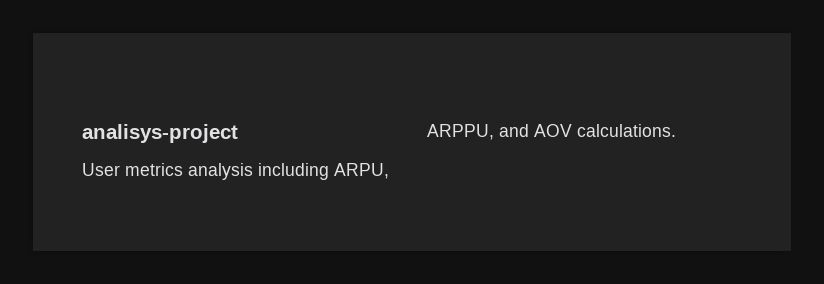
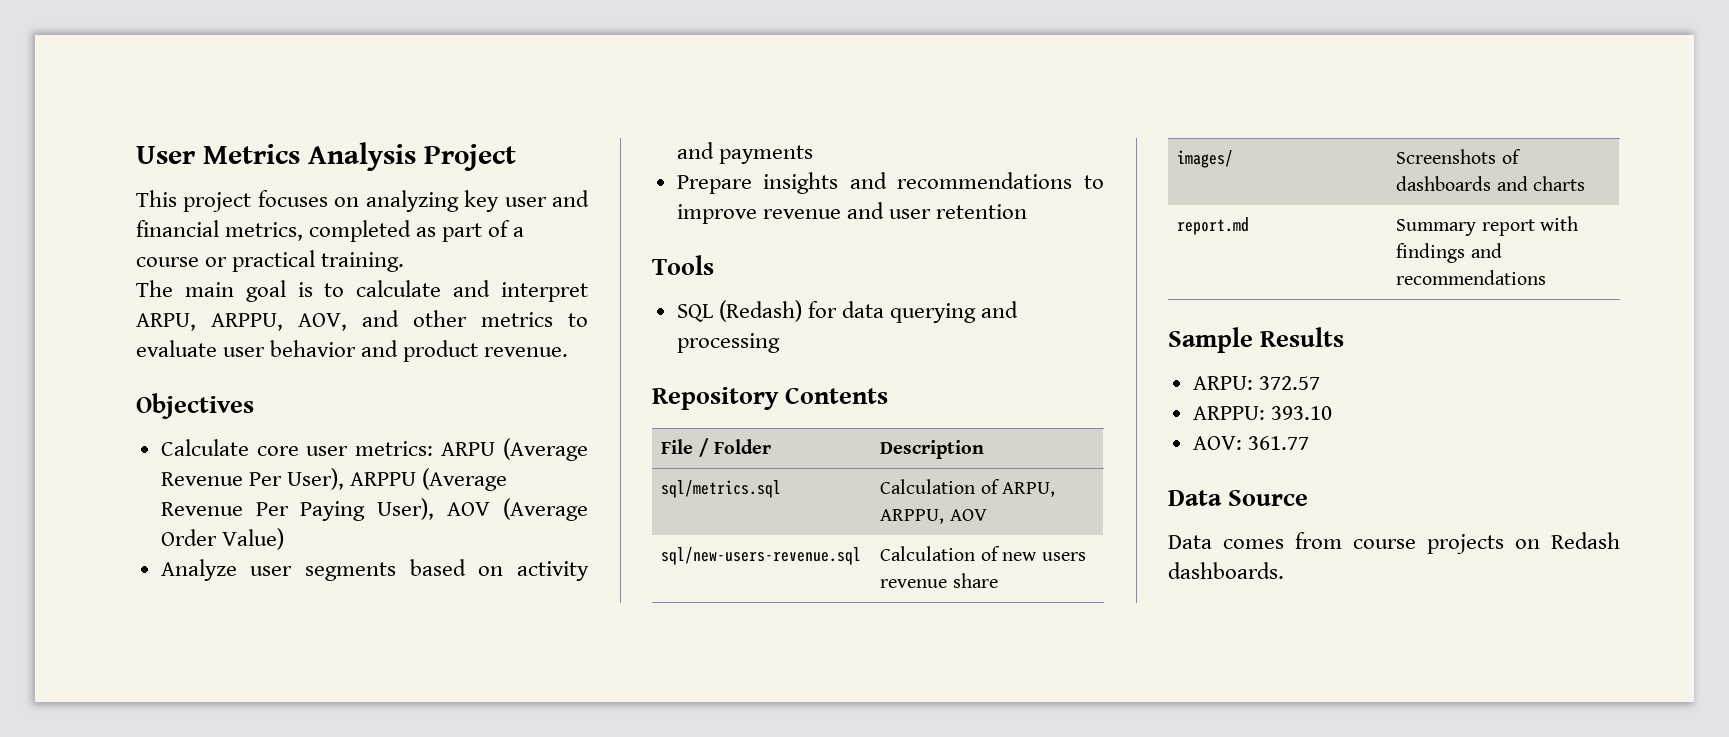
- analisys-project
- User metrics analysis including ARPU, ARPPU, and AOV calculations.
+ User Metrics Analysis Project
+ This project focuses on analyzing key user and financial metrics, completed as part of a course or practical training.
+ The main goal is to calculate and interpret ARPU, ARPPU, AOV, and other metrics to evaluate user behavior and product revenue.
+ Objectives
+ Calculate core user metrics: ARPU (Average Revenue Per User), ARPPU (Average Revenue Per Paying User), AOV (Average Order Value)
+ Analyze user segments based on activity and payments
+ Prepare insights and recommendations to improve revenue and user retention
+ Tools
+ SQL (Redash) for data querying and processing
+ Repository Contents
+ File / Folder | Description
+ sql/metrics.sql | Calculation of ARPU, ARPPU, AOV
+ sql/new-users-revenue.sql | Calculation of new users revenue share
+ images/ | Screenshots of dashboards and charts
+ report.md | Summary report with findings and recommendations
+ Sample Results
+ ARPU: 372.57
+ ARPPU: 393.10
+ AOV: 361.77
+ Data Source
+ Data comes from course projects on Redash dashboards.

